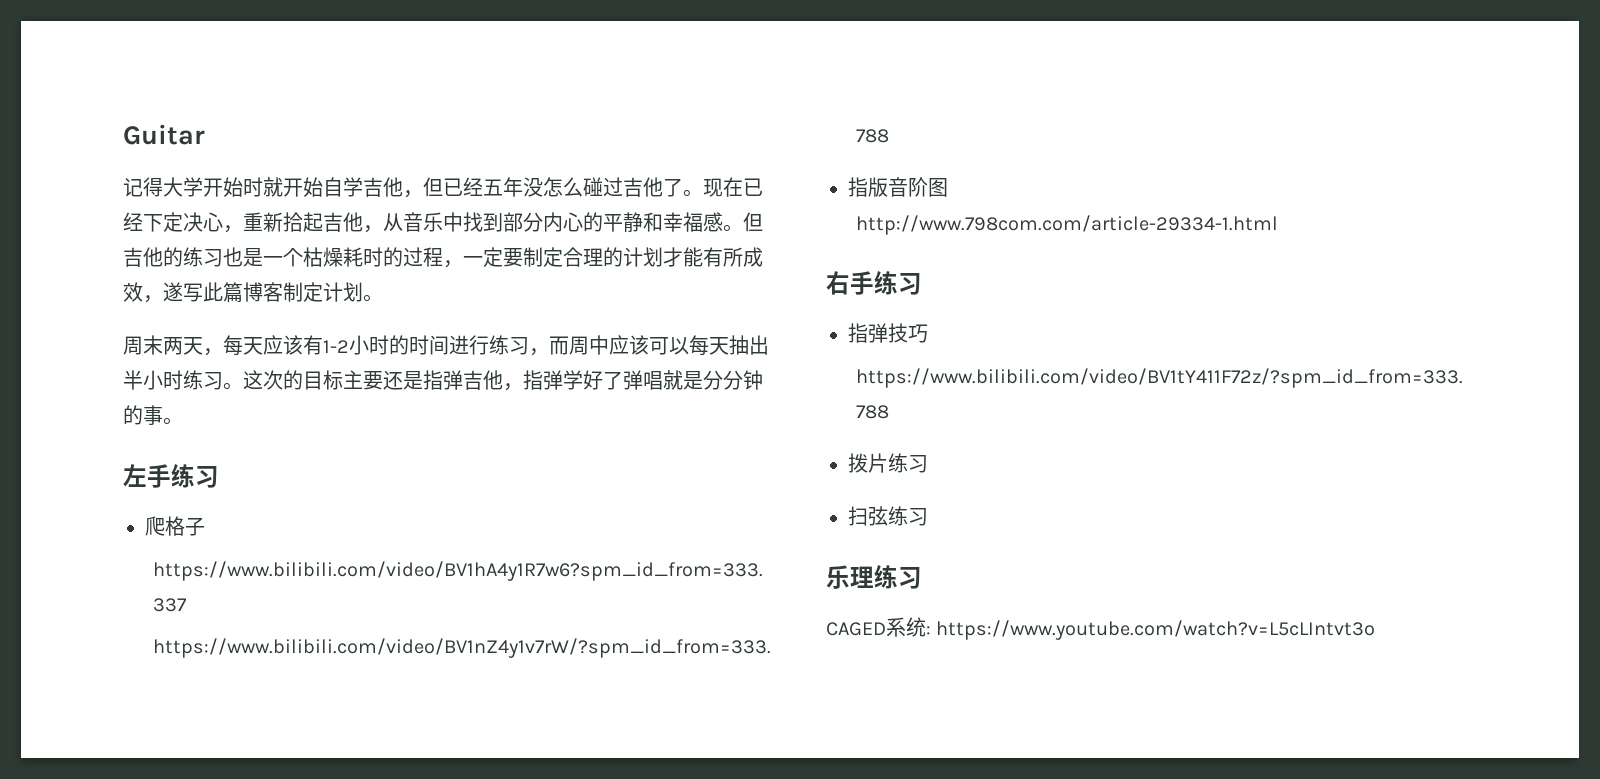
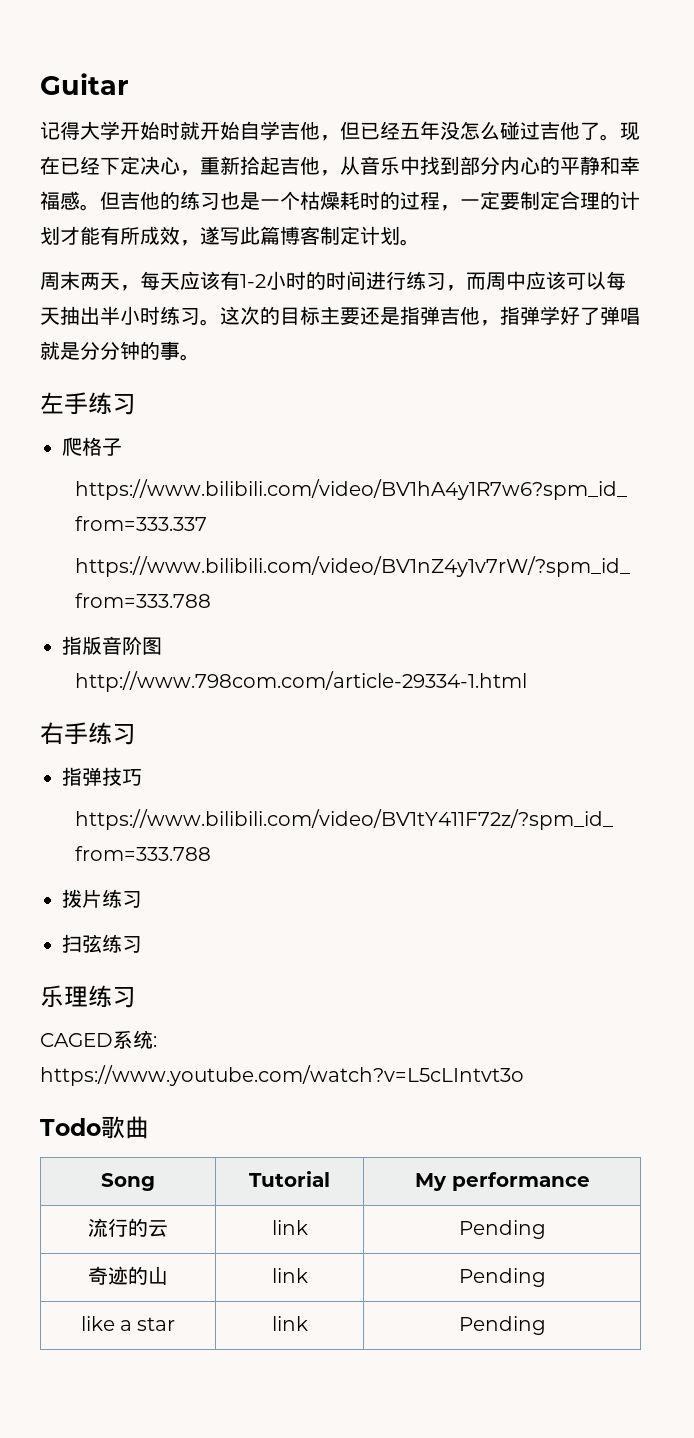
+ Todo歌曲
+ Song | Tutorial | My performance
+ 流行的云 | link | Pending
+ 奇迹的山 | link | Pending
+ like a star | link | Pending

